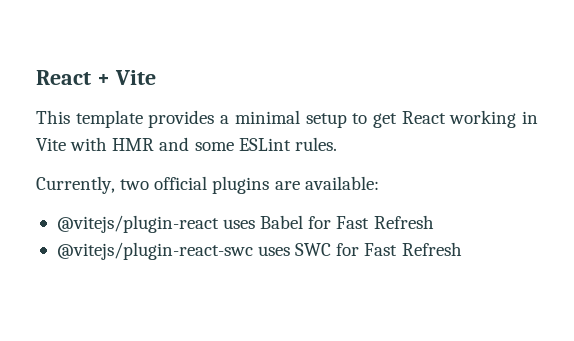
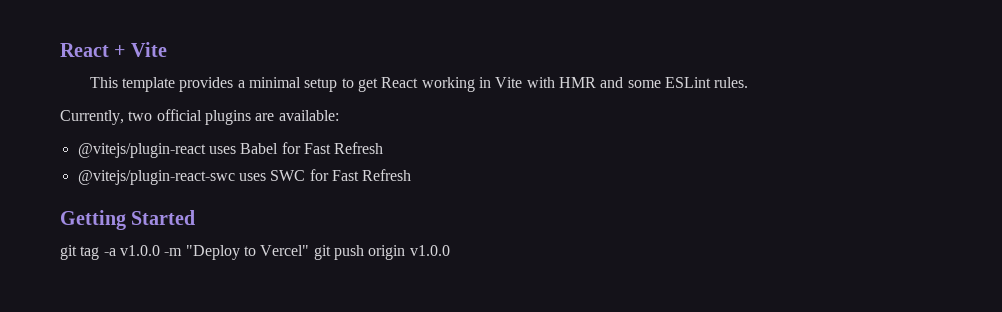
+ Getting Started
+ git tag -a v1.0.0 -m "Deploy to Vercel" git push origin v1.0.0

